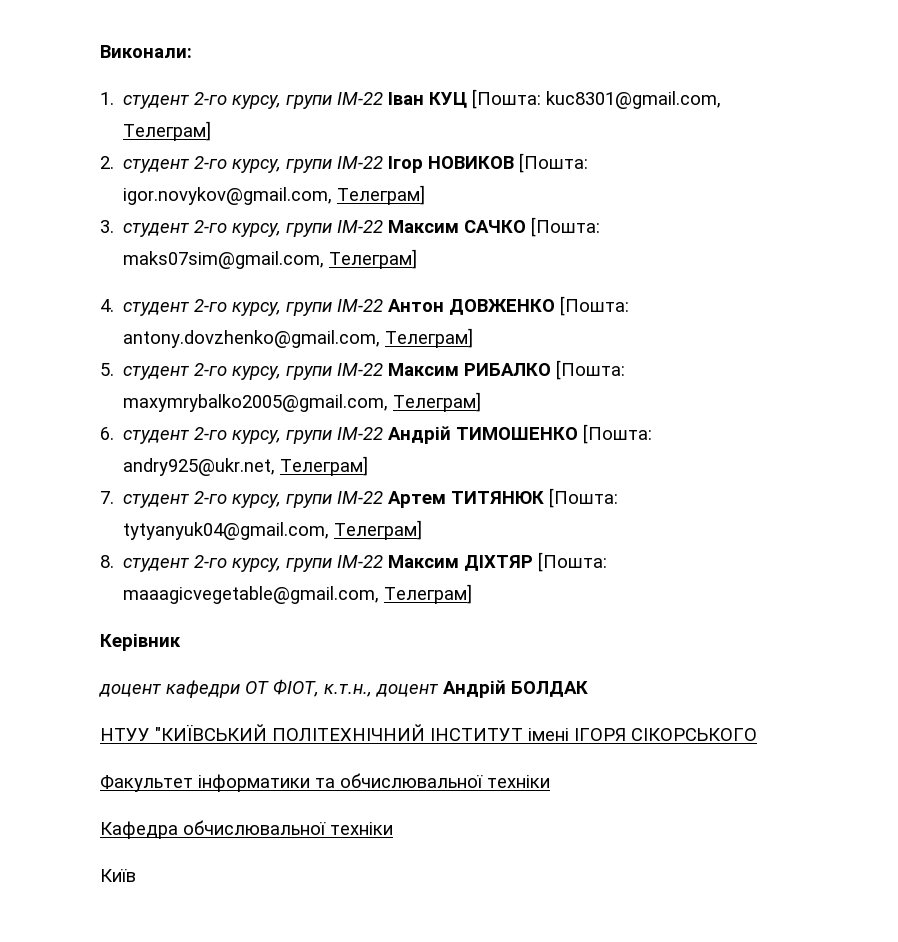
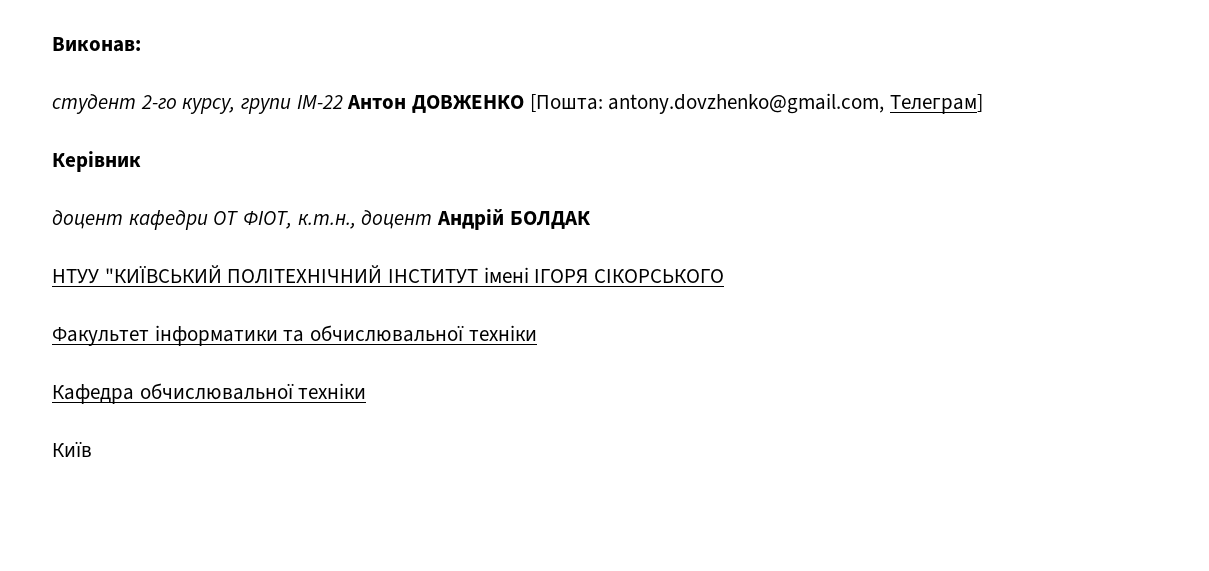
- Виконали:
- 1. студент 2-го курсу, групи ІМ-22 Іван КУЦ [Пошта: kuc8301@gmail.com, Телеграм]
- 2. студент 2-го курсу, групи ІМ-22 Ігор НОВИКОВ [Пошта: igor.novykov@gmail.com, Телеграм]
- 3. студент 2-го курсу, групи ІМ-22 Максим САЧКО [Пошта: maks07sim@gmail.com, Телеграм]
- 4. студент 2-го курсу, групи ІМ-22 Антон ДОВЖЕНКО [Пошта: antony.dovzhenko@gmail.com, Телеграм]
+ Виконав:
+ студент 2-го курсу, групи ІМ-22 Антон ДОВЖЕНКО [Пошта: antony.dovzhenko@gmail.com, Телеграм]
- 5. студент 2-го курсу, групи ІМ-22 Максим РИБАЛКО [Пошта: maxymrybalko2005@gmail.com, Телеграм]
- 6. студент 2-го курсу, групи ІМ-22 Андрій ТИМОШЕНКО [Пошта: andry925@ukr.net, Телеграм]
- 7. студент 2-го курсу, групи ІМ-22 Артем ТИТЯНЮК [Пошта: tytyanyuk04@gmail.com, Телеграм]
- 8. студент 2-го курсу, групи ІМ-22 Максим ДІХТЯР [Пошта: maaagicvegetable@gmail.com, Телеграм]

